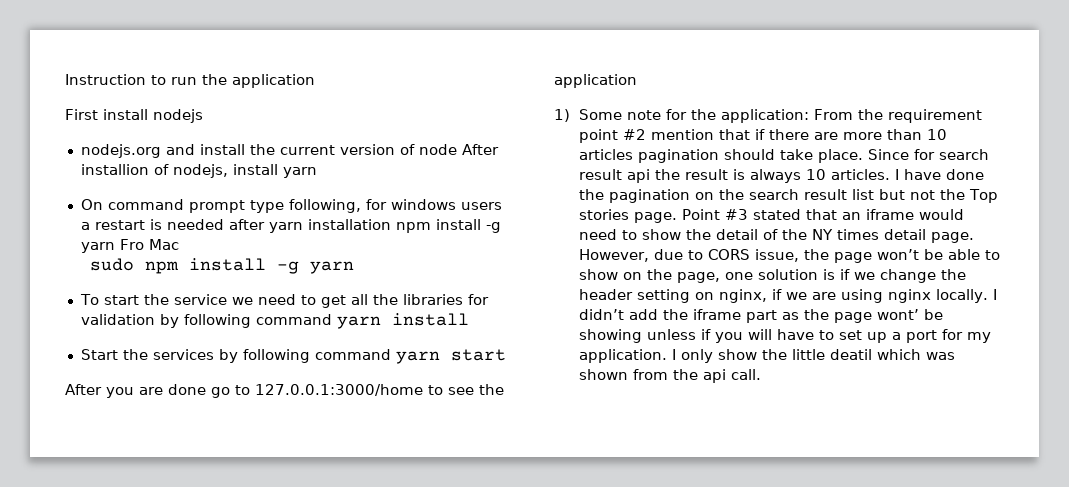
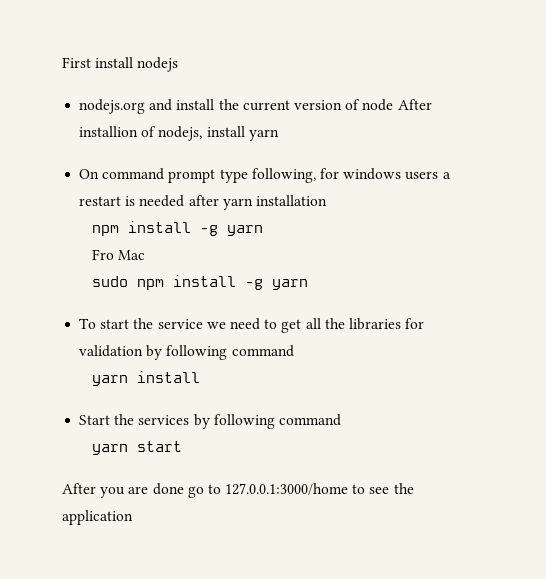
- Instruction to run the application
- On command prompt type following, for windows users a restart is needed after yarn installation npm install -g yarn Fro Mac
+ On command prompt type following, for windows users a restart is needed after yarn installation
+ npm install -g yarn
+ Fro Mac
- To start the service we need to get all the libraries for validation by following command yarn install
+ To start the service we need to get all the libraries for validation by following command
+ yarn install
- Start the services by following command yarn start
+ Start the services by following command
+ yarn start
- 1) Some note for the application: From the requirement point #2 mention that if there are more than 10 articles pagination should take place. Since for search result api the result is always 10 articles. I have done the pagination on the search result list but not the Top stories page. Point #3 stated that an iframe would need to show the detail of the NY times detail page. However, due to CORS issue, the page won’t be able to show on the page, one solution is if we change the header setting on nginx, if we are using nginx locally. I didn’t add the iframe part as the page wont’ be showing unless if you will have to set up a port for my application. I only show the little deatil which was shown from the api call.

